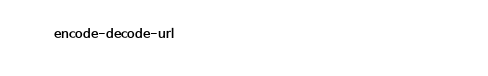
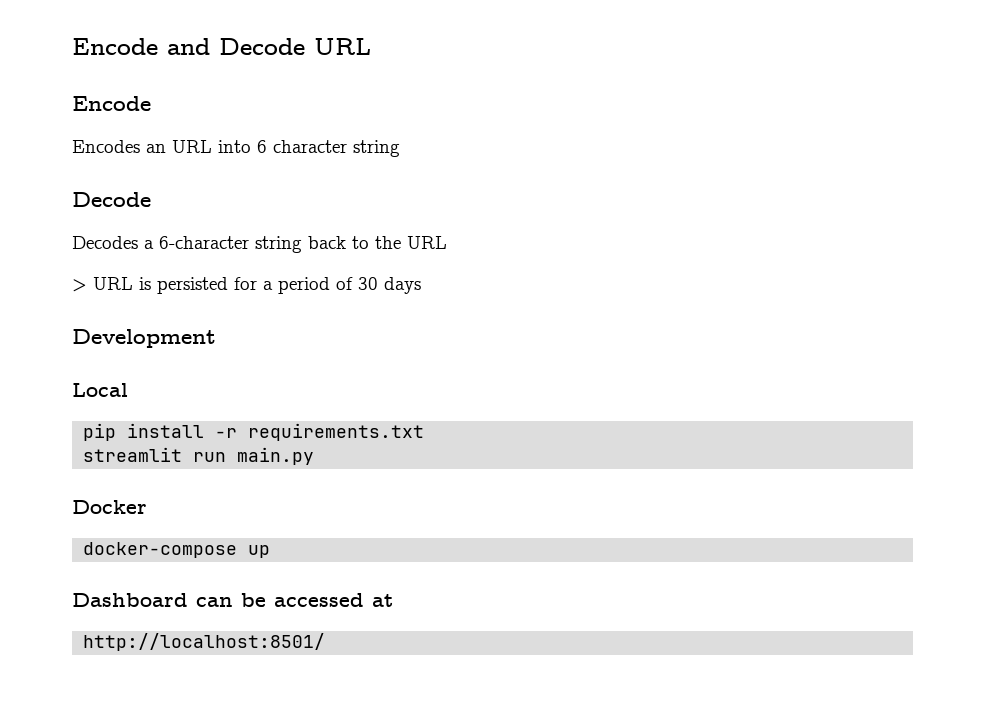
- encode-decode-url
+ Encode and Decode URL
+ Encode
+ Encodes an URL into 6 character string
+ Decode
+ Decodes a 6-character string back to the URL
+ > URL is persisted for a period of 30 days
+ Development
+ Local
+ pip install -r requirements.txt
+ streamlit run main.py
+ Docker
+ docker-compose up
+ Dashboard can be accessed at
+ http://localhost:8501/

